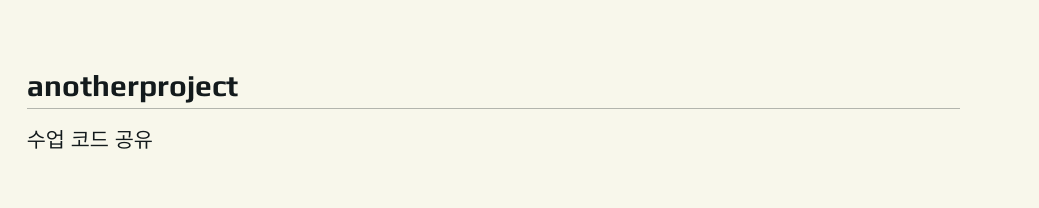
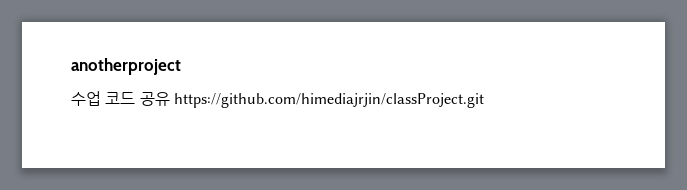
- 수업 코드 공유
+ 수업 코드 공유 https://github.com/himediajrjin/classProject.git

